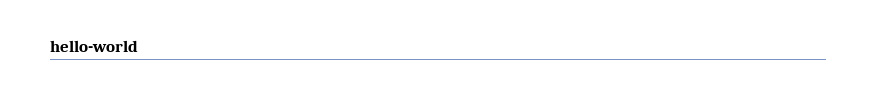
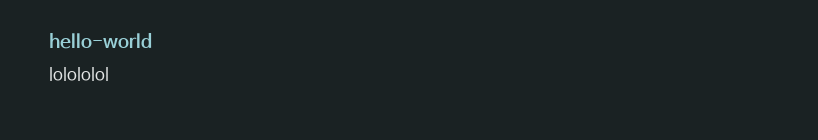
+ lolololol

